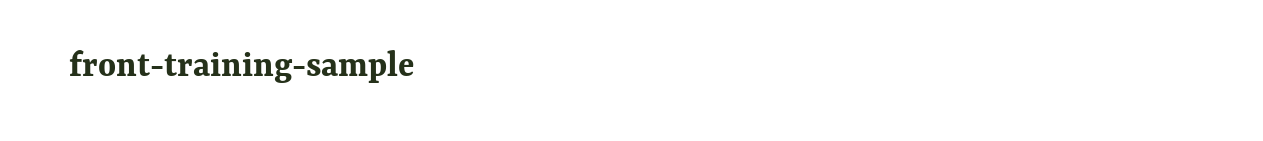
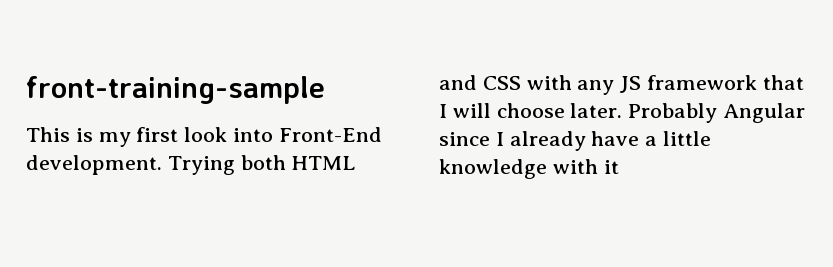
+ This is my first look into Front-End development. Trying both HTML and CSS with any JS framework that I will choose later. Probably Angular since I already have a little knowledge with it

